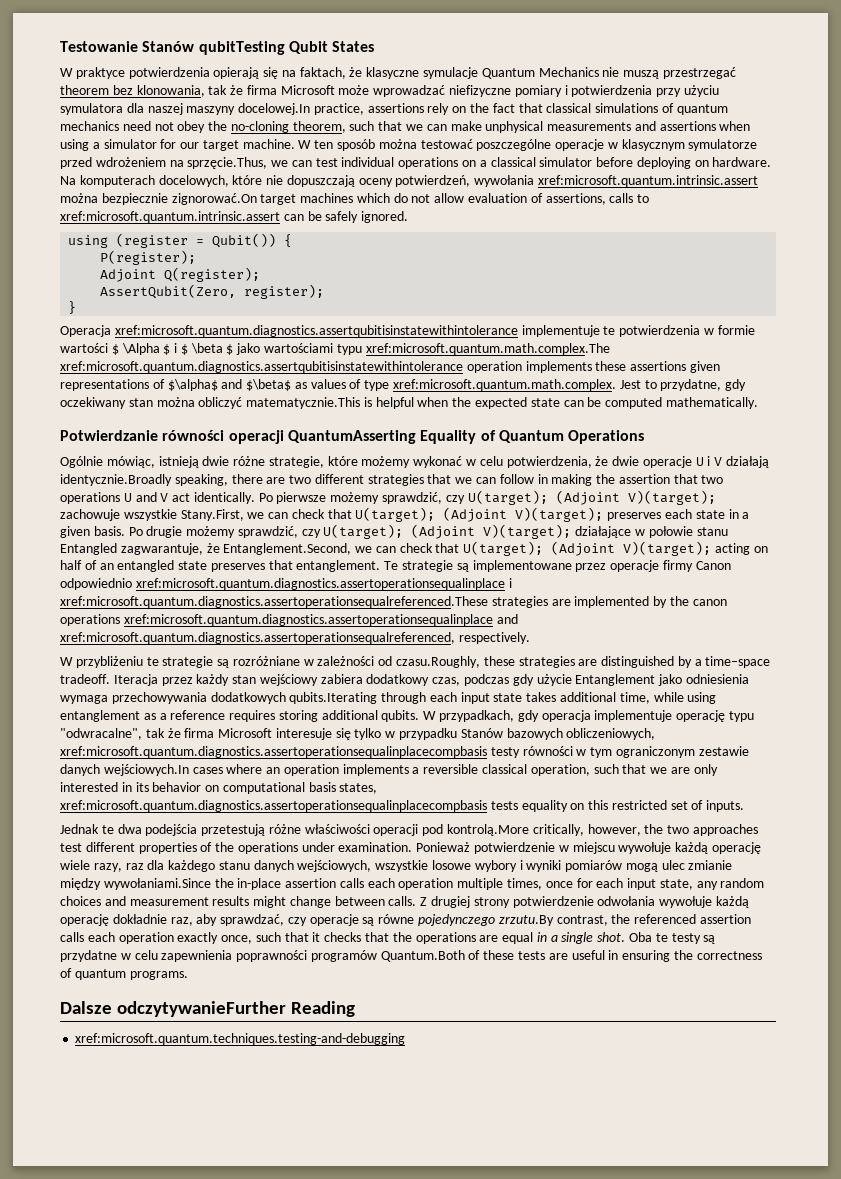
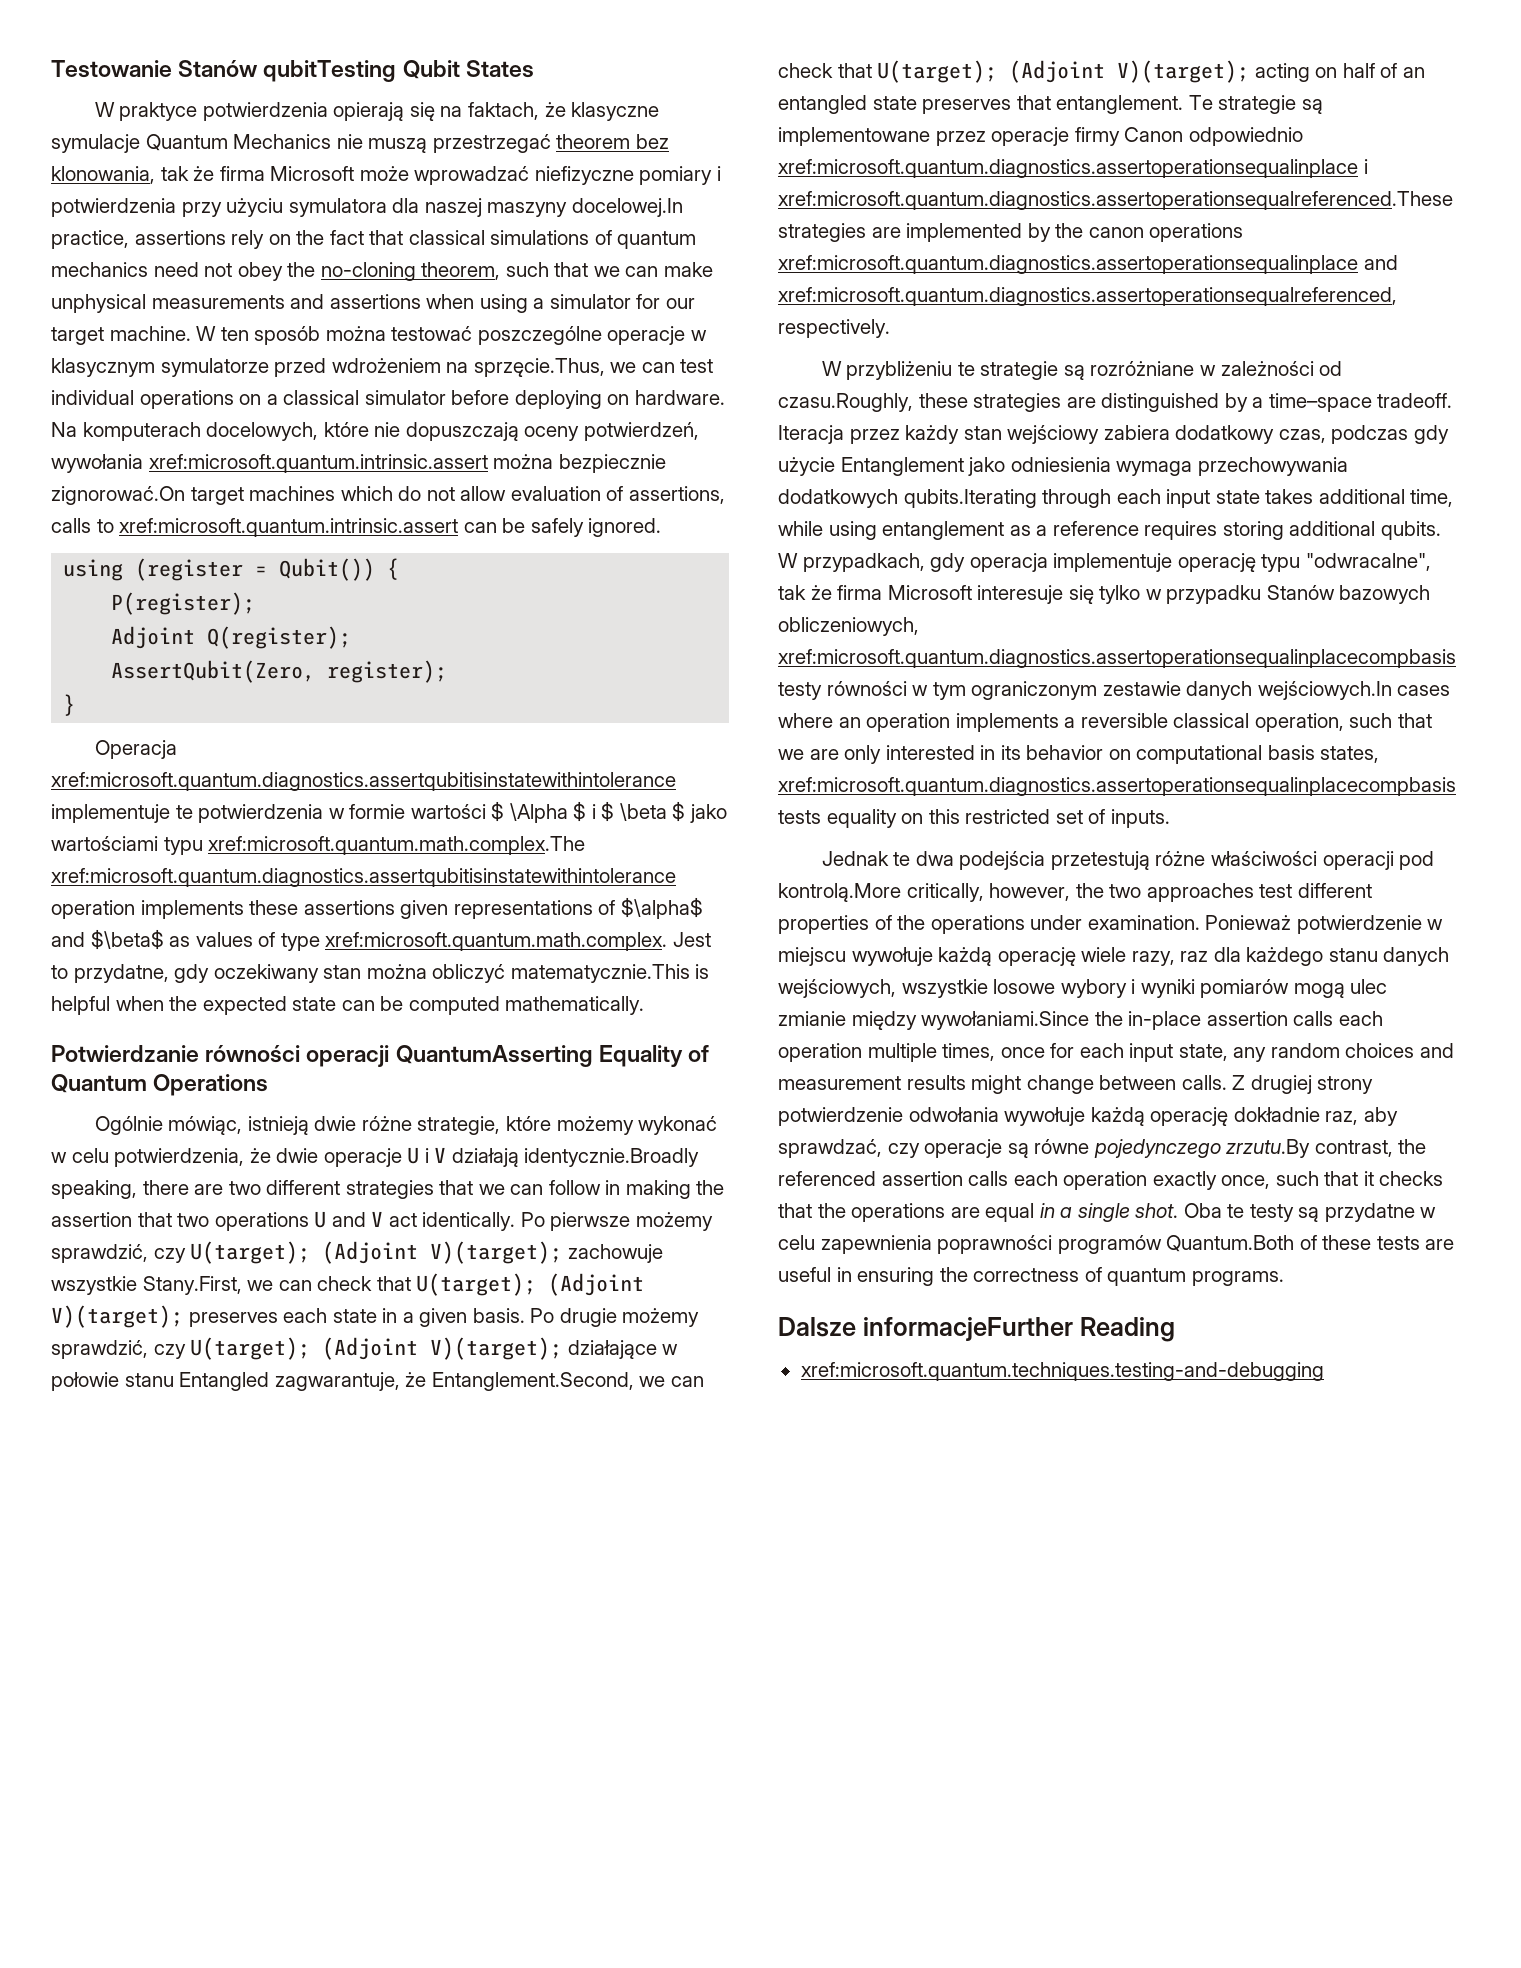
- Dalsze odczytywanieFurther Reading
+ Dalsze informacjeFurther Reading

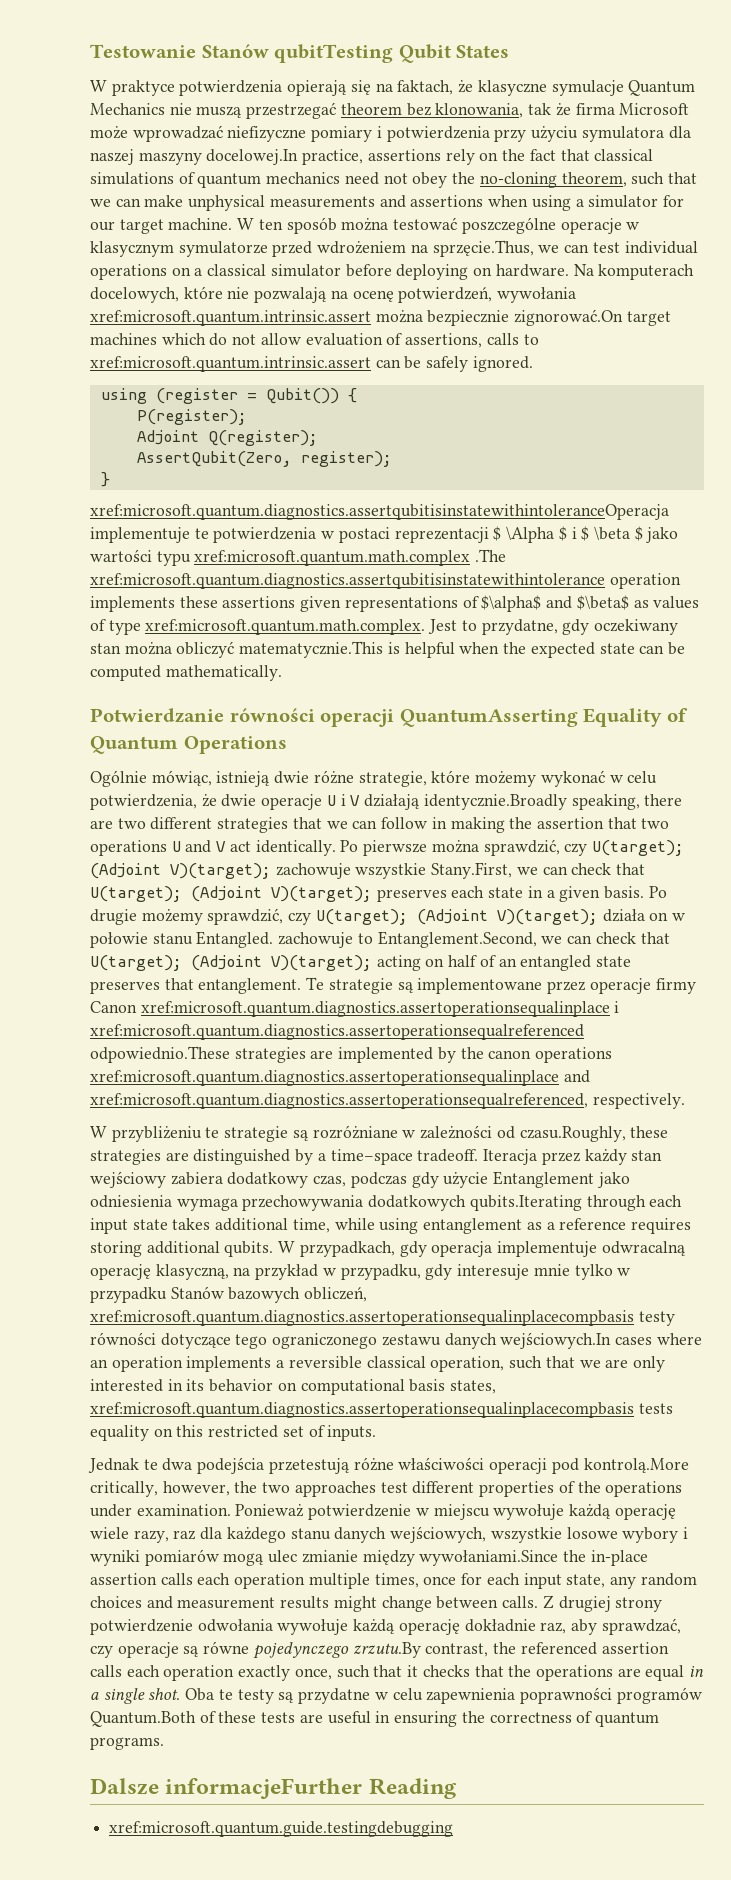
- Na komputerach docelowych, które nie dopuszczają oceny potwierdzeń, wywołania xref:microsoft.quantum.intrinsic.assert można bezpiecznie zignorować.On target machines which do not allow evaluation of assertions, calls to xref:microsoft.quantum.intrinsic.assert can be safely ignored.
+ Na komputerach docelowych, które nie pozwalają na ocenę potwierdzeń, wywołania xref:microsoft.quantum.intrinsic.assert można bezpiecznie zignorować.On target machines which do not allow evaluation of assertions, calls to xref:microsoft.quantum.intrinsic.assert can be safely ignored.
- Operacja xref:microsoft.quantum.diagnostics.assertqubitisinstatewithintolerance implementuje te potwierdzenia w formie wartości $ \Alpha $ i $ \beta $ jako wartościami typu xref:microsoft.quantum.math.complex.The xref:microsoft.quantum.diagnostics.assertqubitisinstatewithintolerance operation implements these assertions given representations of $\alpha$ and $\beta$ as values of type xref:microsoft.quantum.math.complex. Jest to przydatne, gdy oczekiwany stan można obliczyć matematycznie.This is helpful when the expected state can be computed mathematically.
+ xref:microsoft.quantum.diagnostics.assertqubitisinstatewithintoleranceOperacja implementuje te potwierdzenia w postaci reprezentacji $ \Alpha $ i $ \beta $ jako wartości typu xref:microsoft.quantum.math.complex .The xref:microsoft.quantum.diagnostics.assertqubitisinstatewithintolerance operation implements these assertions given representations of $\alpha$ and $\beta$ as values of type xref:microsoft.quantum.math.complex. Jest to przydatne, gdy oczekiwany stan można obliczyć matematycznie.This is helpful when the expected state can be computed mathematically.
- Po pierwsze możemy sprawdzić, czy U(target); (Adjoint V)(target); zachowuje wszystkie Stany.First, we can check that U(target); (Adjoint V)(target); preserves each state in a given basis.
+ Po pierwsze można sprawdzić, czy U(target); (Adjoint V)(target); zachowuje wszystkie Stany.First, we can check that U(target); (Adjoint V)(target); preserves each state in a given basis.
- Po drugie możemy sprawdzić, czy U(target); (Adjoint V)(target); działające w połowie stanu Entangled zagwarantuje, że Entanglement.Second, we can check that U(target); (Adjoint V)(target); acting on half of an entangled state preserves that entanglement.
+ Po drugie możemy sprawdzić, czy U(target); (Adjoint V)(target); działa on w połowie stanu Entangled. zachowuje to Entanglement.Second, we can check that U(target); (Adjoint V)(target); acting on half of an entangled state preserves that entanglement.
- Te strategie są implementowane przez operacje firmy Canon odpowiednio xref:microsoft.quantum.diagnostics.assertoperationsequalinplace i xref:microsoft.quantum.diagnostics.assertoperationsequalreferenced.These strategies are implemented by the canon operations xref:microsoft.quantum.diagnostics.assertoperationsequalinplace and xref:microsoft.quantum.diagnostics.assertoperationsequalreferenced, respectively.
+ Te strategie są implementowane przez operacje firmy Canon xref:microsoft.quantum.diagnostics.assertoperationsequalinplace i xref:microsoft.quantum.diagnostics.assertoperationsequalreferenced odpowiednio.These strategies are implemented by the canon operations xref:microsoft.quantum.diagnostics.assertoperationsequalinplace and xref:microsoft.quantum.diagnostics.assertoperationsequalreferenced, respectively.
- W przypadkach, gdy operacja implementuje operację typu "odwracalne", tak że firma Microsoft interesuje się tylko w przypadku Stanów bazowych obliczeniowych, xref:microsoft.quantum.diagnostics.assertoperationsequalinplacecompbasis testy równości w tym ograniczonym zestawie danych wejściowych.In cases where an operation implements a reversible classical operation, such that we are only interested in its behavior on computational basis states, xref:microsoft.quantum.diagnostics.assertoperationsequalinplacecompbasis tests equality on this restricted set of inputs.
+ W przypadkach, gdy operacja implementuje odwracalną operację klasyczną, na przykład w przypadku, gdy interesuje mnie tylko w przypadku Stanów bazowych obliczeń, xref:microsoft.quantum.diagnostics.assertoperationsequalinplacecompbasis testy równości dotyczące tego ograniczonego zestawu danych wejściowych.In cases where an operation implements a reversible classical operation, such that we are only interested in its behavior on computational basis states, xref:microsoft.quantum.diagnostics.assertoperationsequalinplacecompbasis tests equality on this restricted set of inputs.
- xref:microsoft.quantum.techniques.testing-and-debugging
+ xref:microsoft.quantum.guide.testingdebugging

